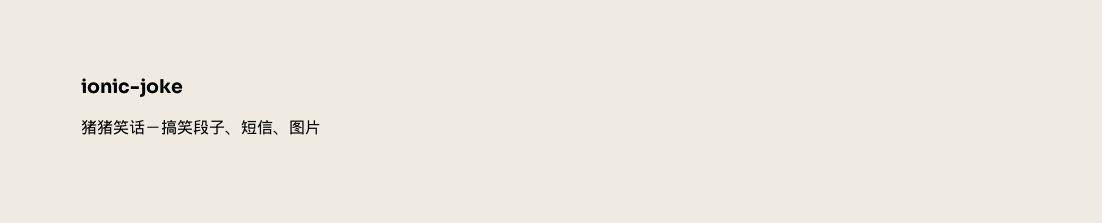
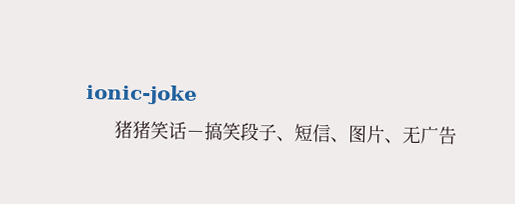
- 猪猪笑话－搞笑段子、短信、图片
+ 猪猪笑话－搞笑段子、短信、图片、无广告

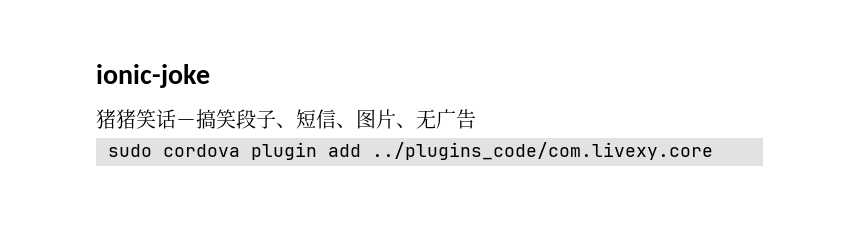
+ sudo cordova plugin add ../plugins_code/com.livexy.core

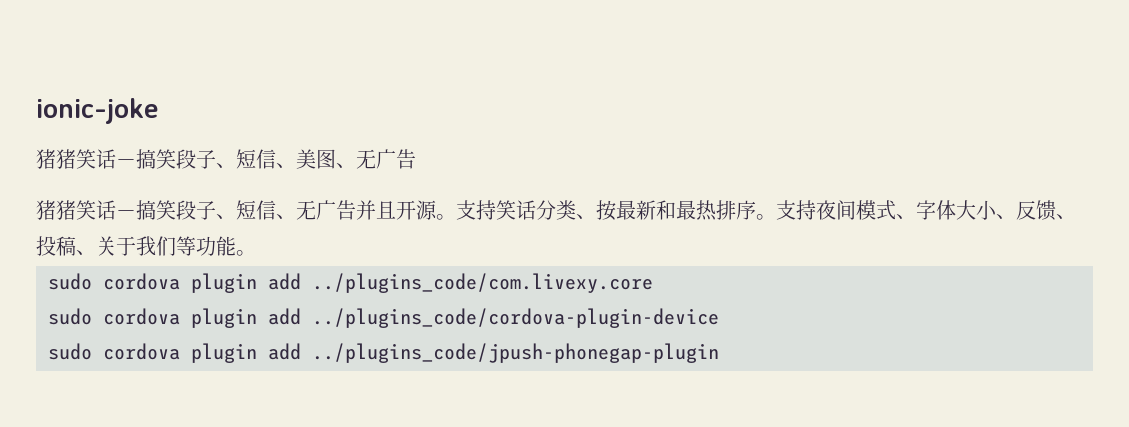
- 猪猪笑话－搞笑段子、短信、图片、无广告
+ 猪猪笑话－搞笑段子、短信、美图、无广告
+ 猪猪笑话－搞笑段子、短信、无广告并且开源。支持笑话分类、按最新和最热排序。支持夜间模式、字体大小、反馈、投稿、关于我们等功能。
+ sudo cordova plugin add ../plugins_code/cordova-plugin-device
+ sudo cordova plugin add ../plugins_code/jpush-phonegap-plugin

